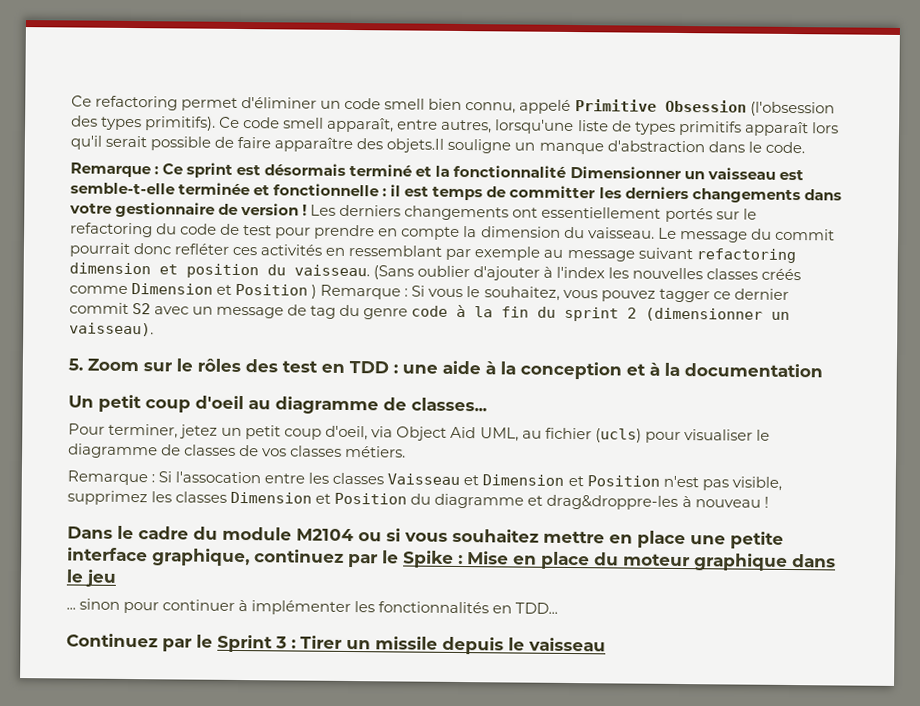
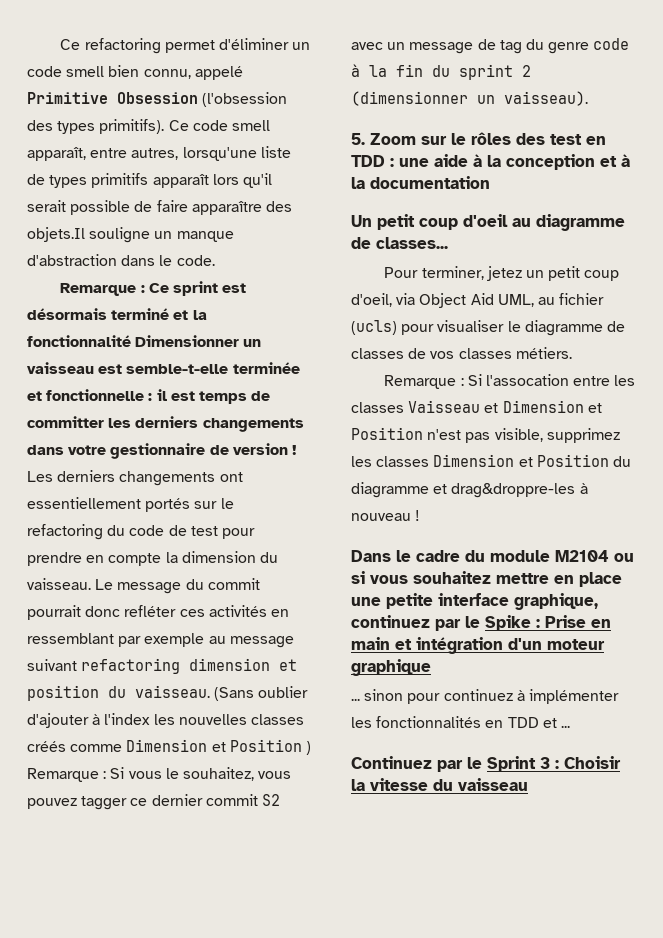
- Dans le cadre du module M2104 ou si vous souhaitez mettre en place une petite interface graphique, continuez par le Spike : Mise en place du moteur graphique dans le jeu
+ Dans le cadre du module M2104 ou si vous souhaitez mettre en place une petite interface graphique, continuez par le Spike : Prise en main et intégration d'un moteur graphique
- ... sinon pour continuer à implémenter les fonctionnalités en TDD...
+ ... sinon pour continuez à implémenter les fonctionnalités en TDD et ...
- Continuez par le Sprint 3 : Tirer un missile depuis le vaisseau
+ Continuez par le Sprint 3 : Choisir la vitesse du vaisseau

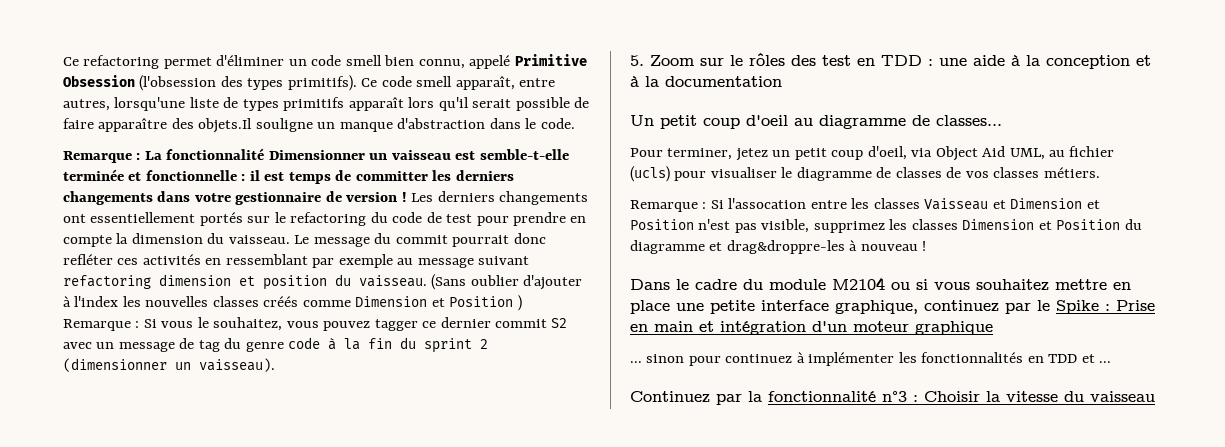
- Remarque : Ce sprint est désormais terminé et la fonctionnalité Dimensionner un vaisseau est semble-t-elle terminée et fonctionnelle : il est temps de committer les derniers changements dans votre gestionnaire de version !
+ Remarque : La fonctionnalité Dimensionner un vaisseau est semble-t-elle terminée et fonctionnelle : il est temps de committer les derniers changements dans votre gestionnaire de version !
- Continuez par le Sprint 3 : Choisir la vitesse du vaisseau
+ Continuez par la fonctionnalité n°3 : Choisir la vitesse du vaisseau

